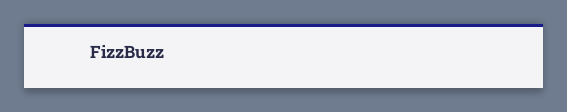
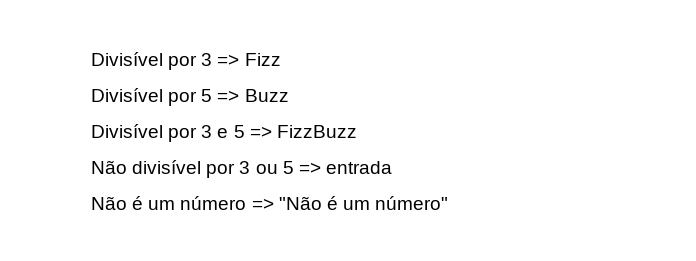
- FizzBuzz
+ Divisível por 3 => Fizz
+ Divisível por 5 => Buzz
+ Divisível por 3 e 5 => FizzBuzz
+ Não divisível por 3 ou 5 => entrada
+ Não é um número => "Não é um número"

